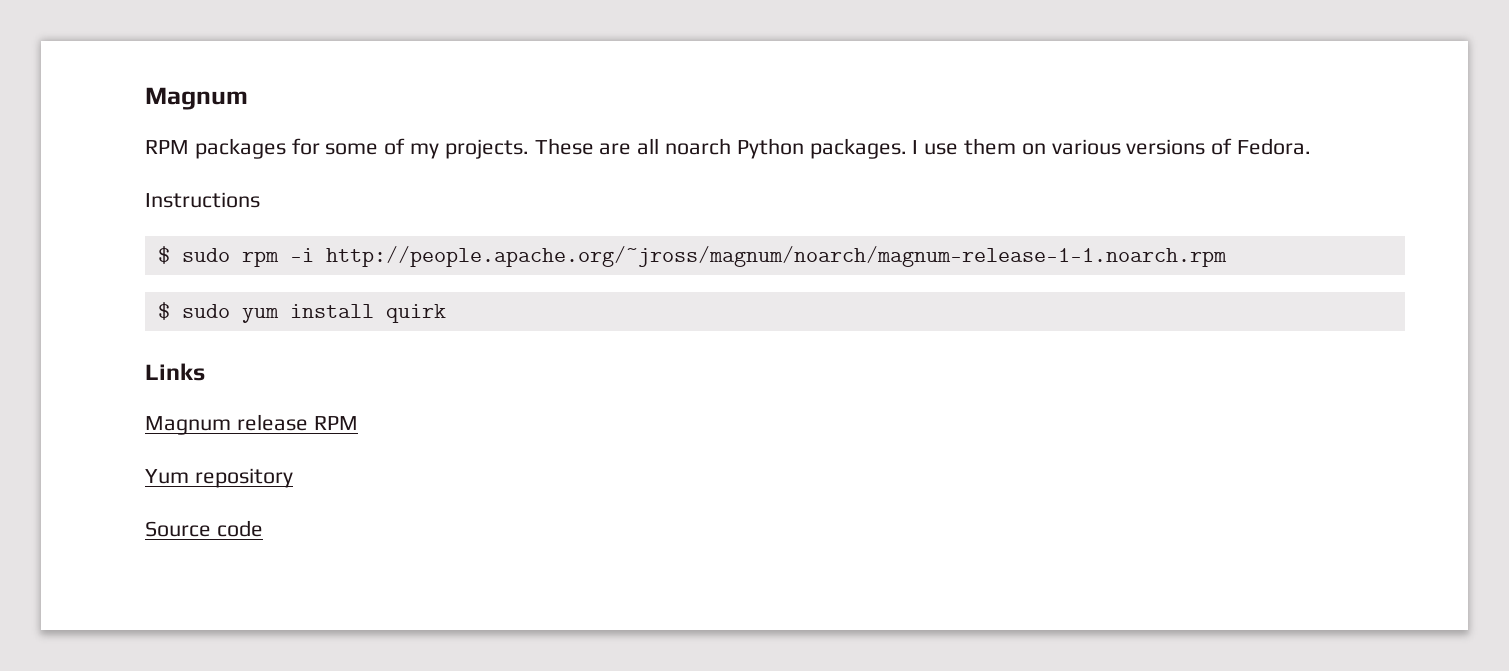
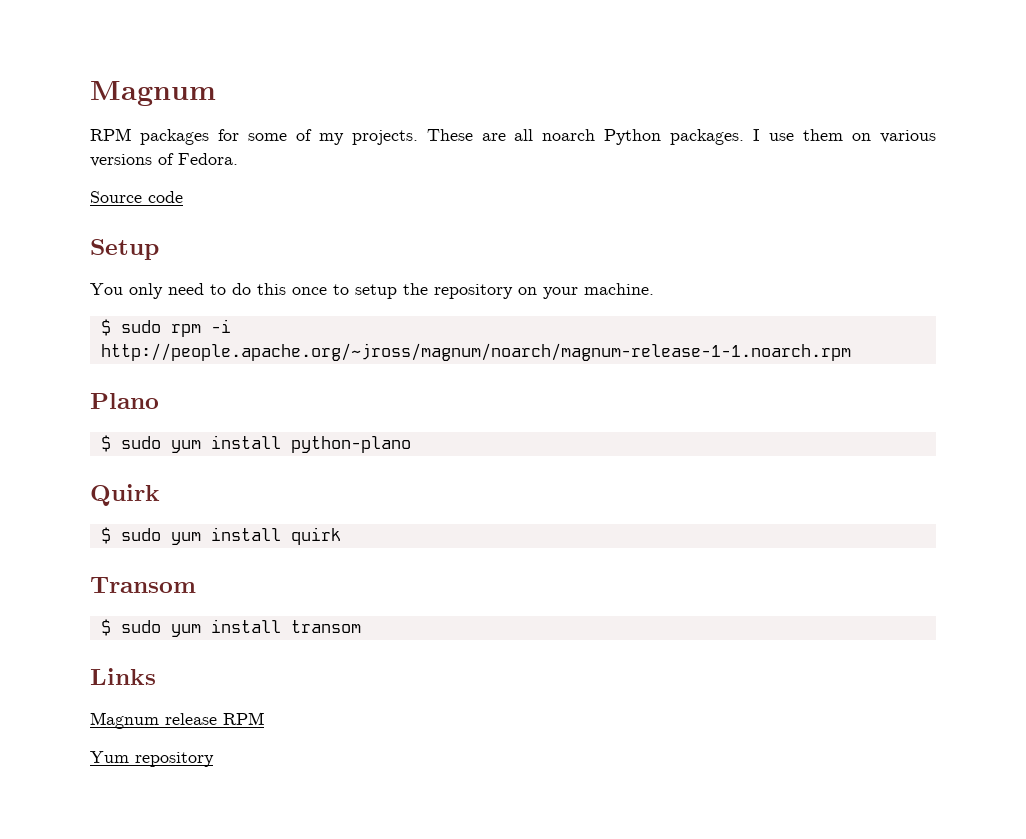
- Instructions
+ Source code
+ Setup
+ You only need to do this once to setup the repository on your machine.
+ Plano
+ $ sudo yum install python-plano
+ Quirk
+ Transom
+ $ sudo yum install transom
- Source code

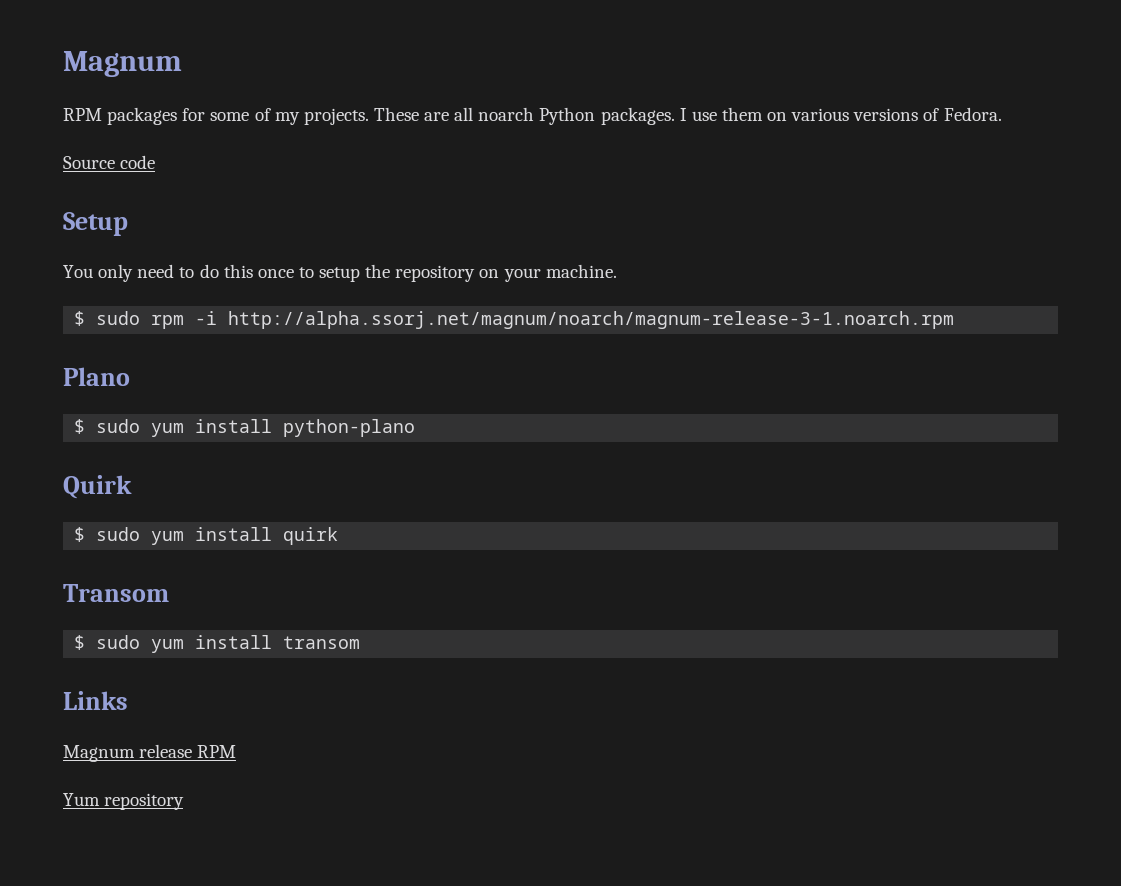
- $ sudo rpm -i http://people.apache.org/~jross/magnum/noarch/magnum-release-1-1.noarch.rpm
+ $ sudo rpm -i http://alpha.ssorj.net/magnum/noarch/magnum-release-3-1.noarch.rpm

